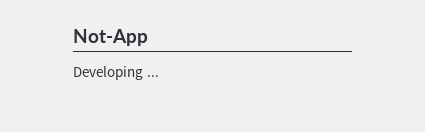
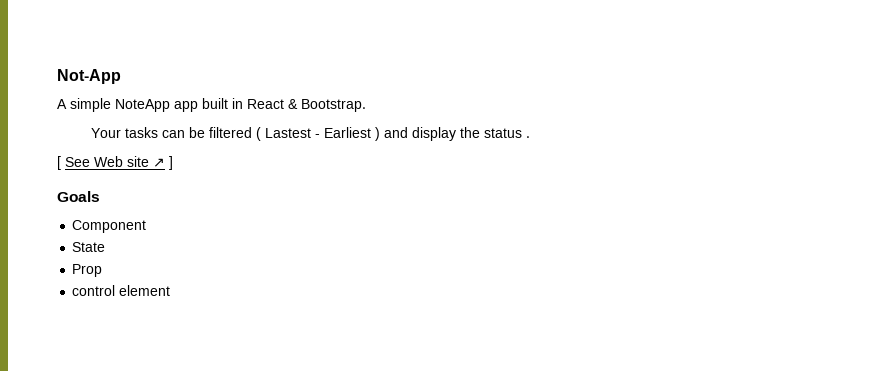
- Developing ...
+ A simple NoteApp app built in React & Bootstrap.
+ Your tasks can be filtered ( Lastest - Earliest ) and display the status .
+ [ See Web site ↗ ]
+ Goals
+ Component
+ State
+ Prop
+ control element

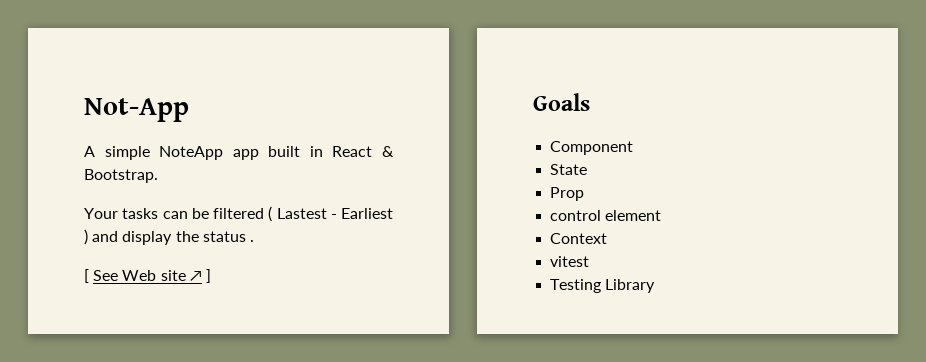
+ Context
+ vitest
+ Testing Library

